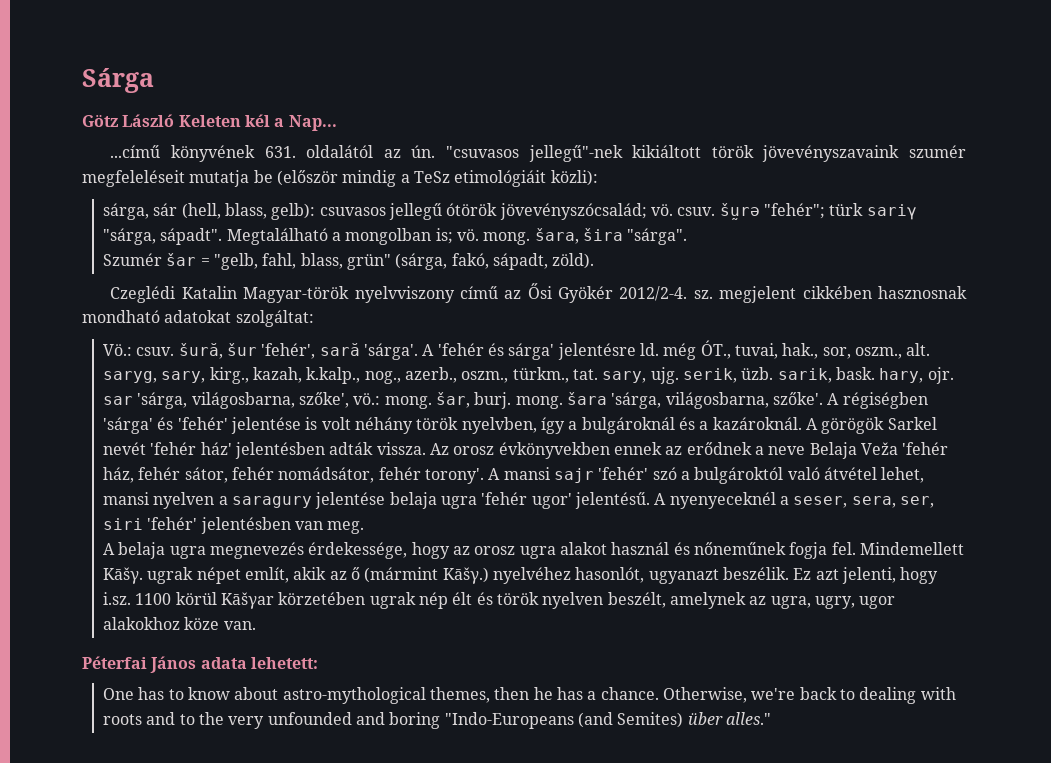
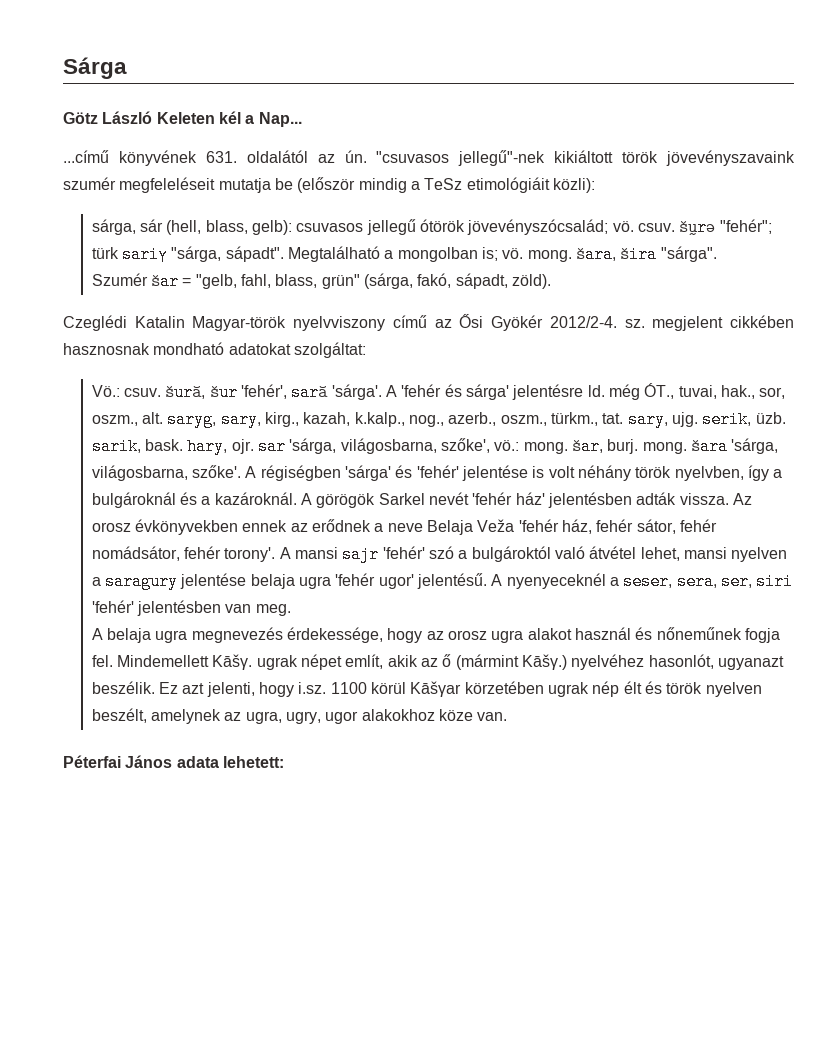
- One has to know about astro-mythological themes, then he has a chance. Otherwise, we're back to dealing with roots and to the very unfounded and boring "Indo-Europeans (and Semites) über alles."

